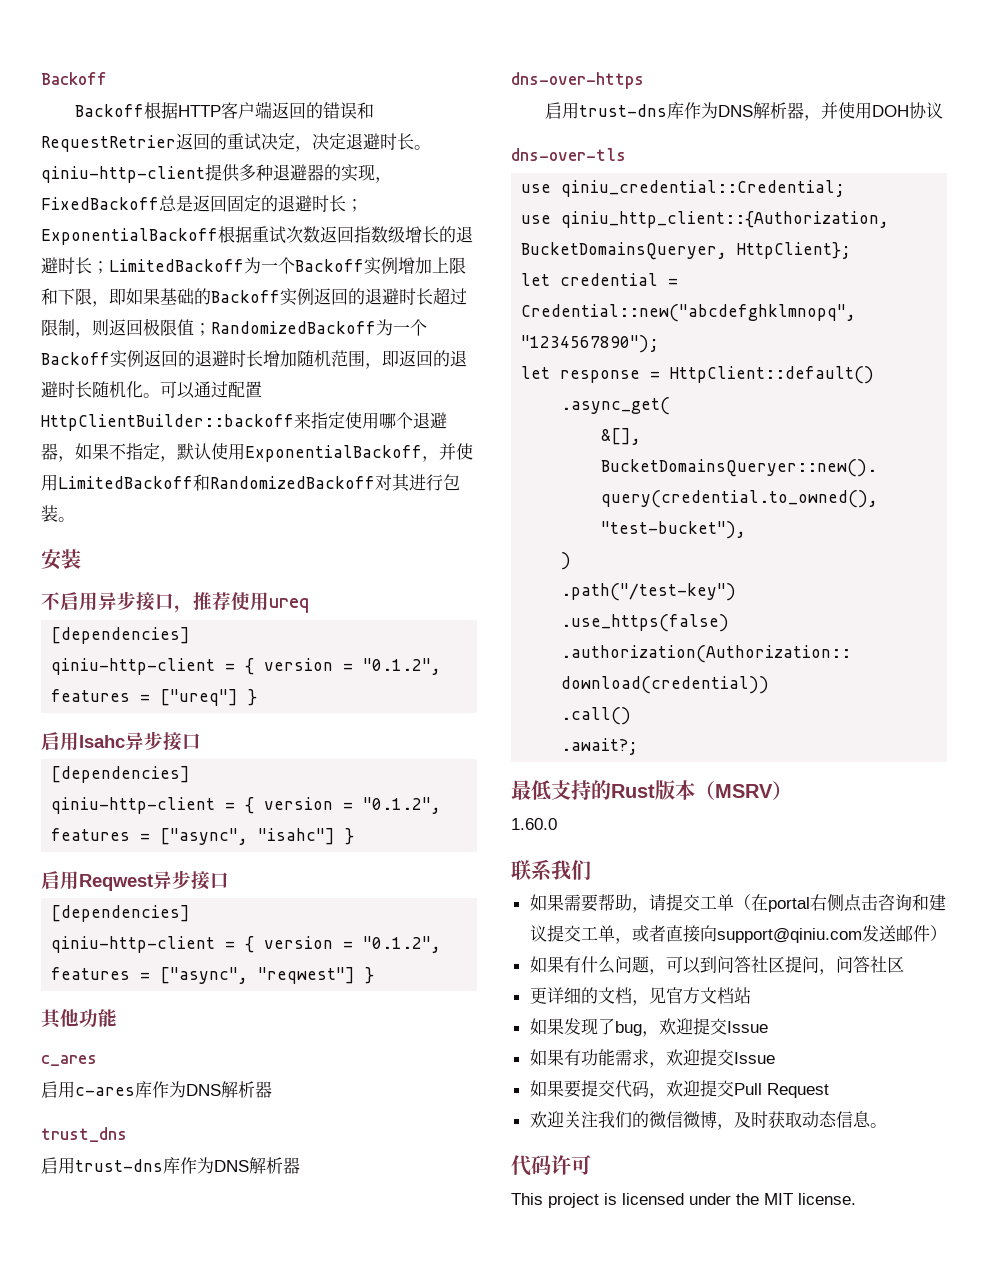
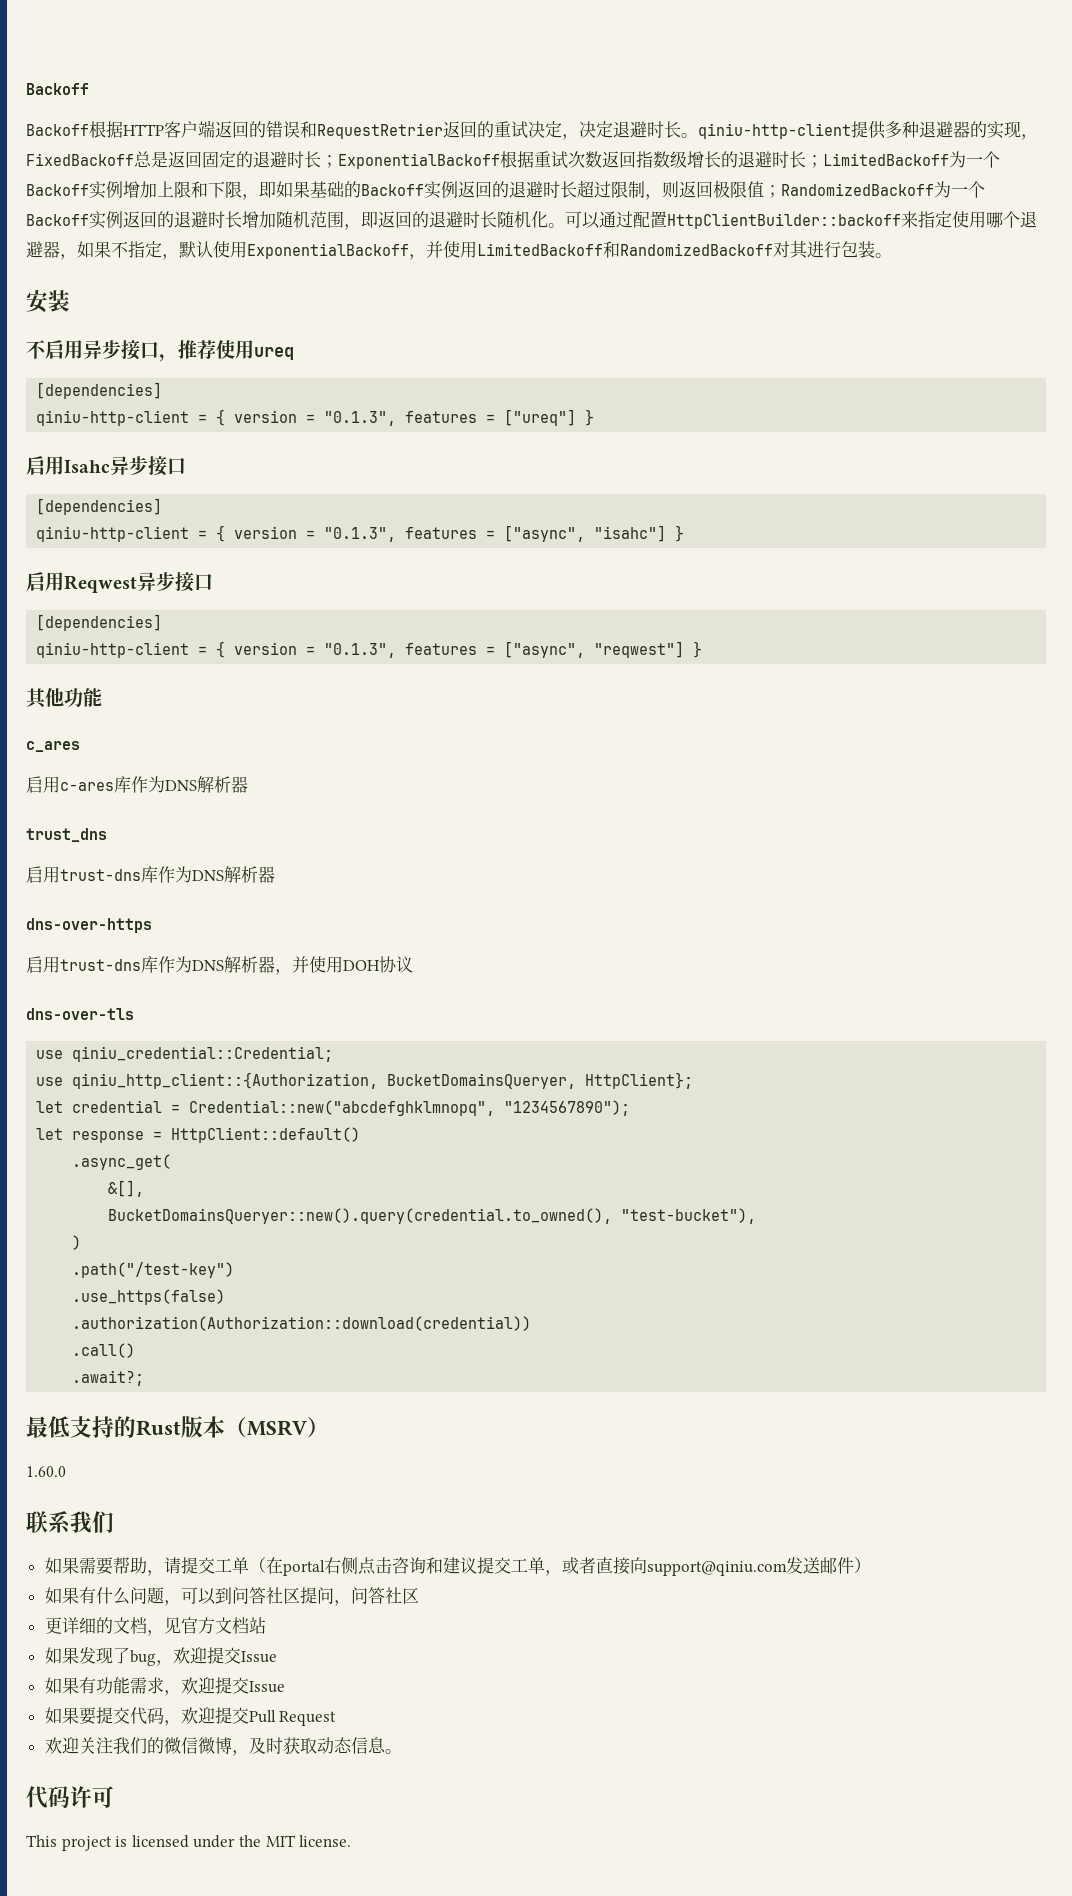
- qiniu-http-client = { version = "0.1.2", features = ["ureq"] }
+ qiniu-http-client = { version = "0.1.3", features = ["ureq"] }
- qiniu-http-client = { version = "0.1.2", features = ["async", "isahc"] }
+ qiniu-http-client = { version = "0.1.3", features = ["async", "isahc"] }
- qiniu-http-client = { version = "0.1.2", features = ["async", "reqwest"] }
+ qiniu-http-client = { version = "0.1.3", features = ["async", "reqwest"] }

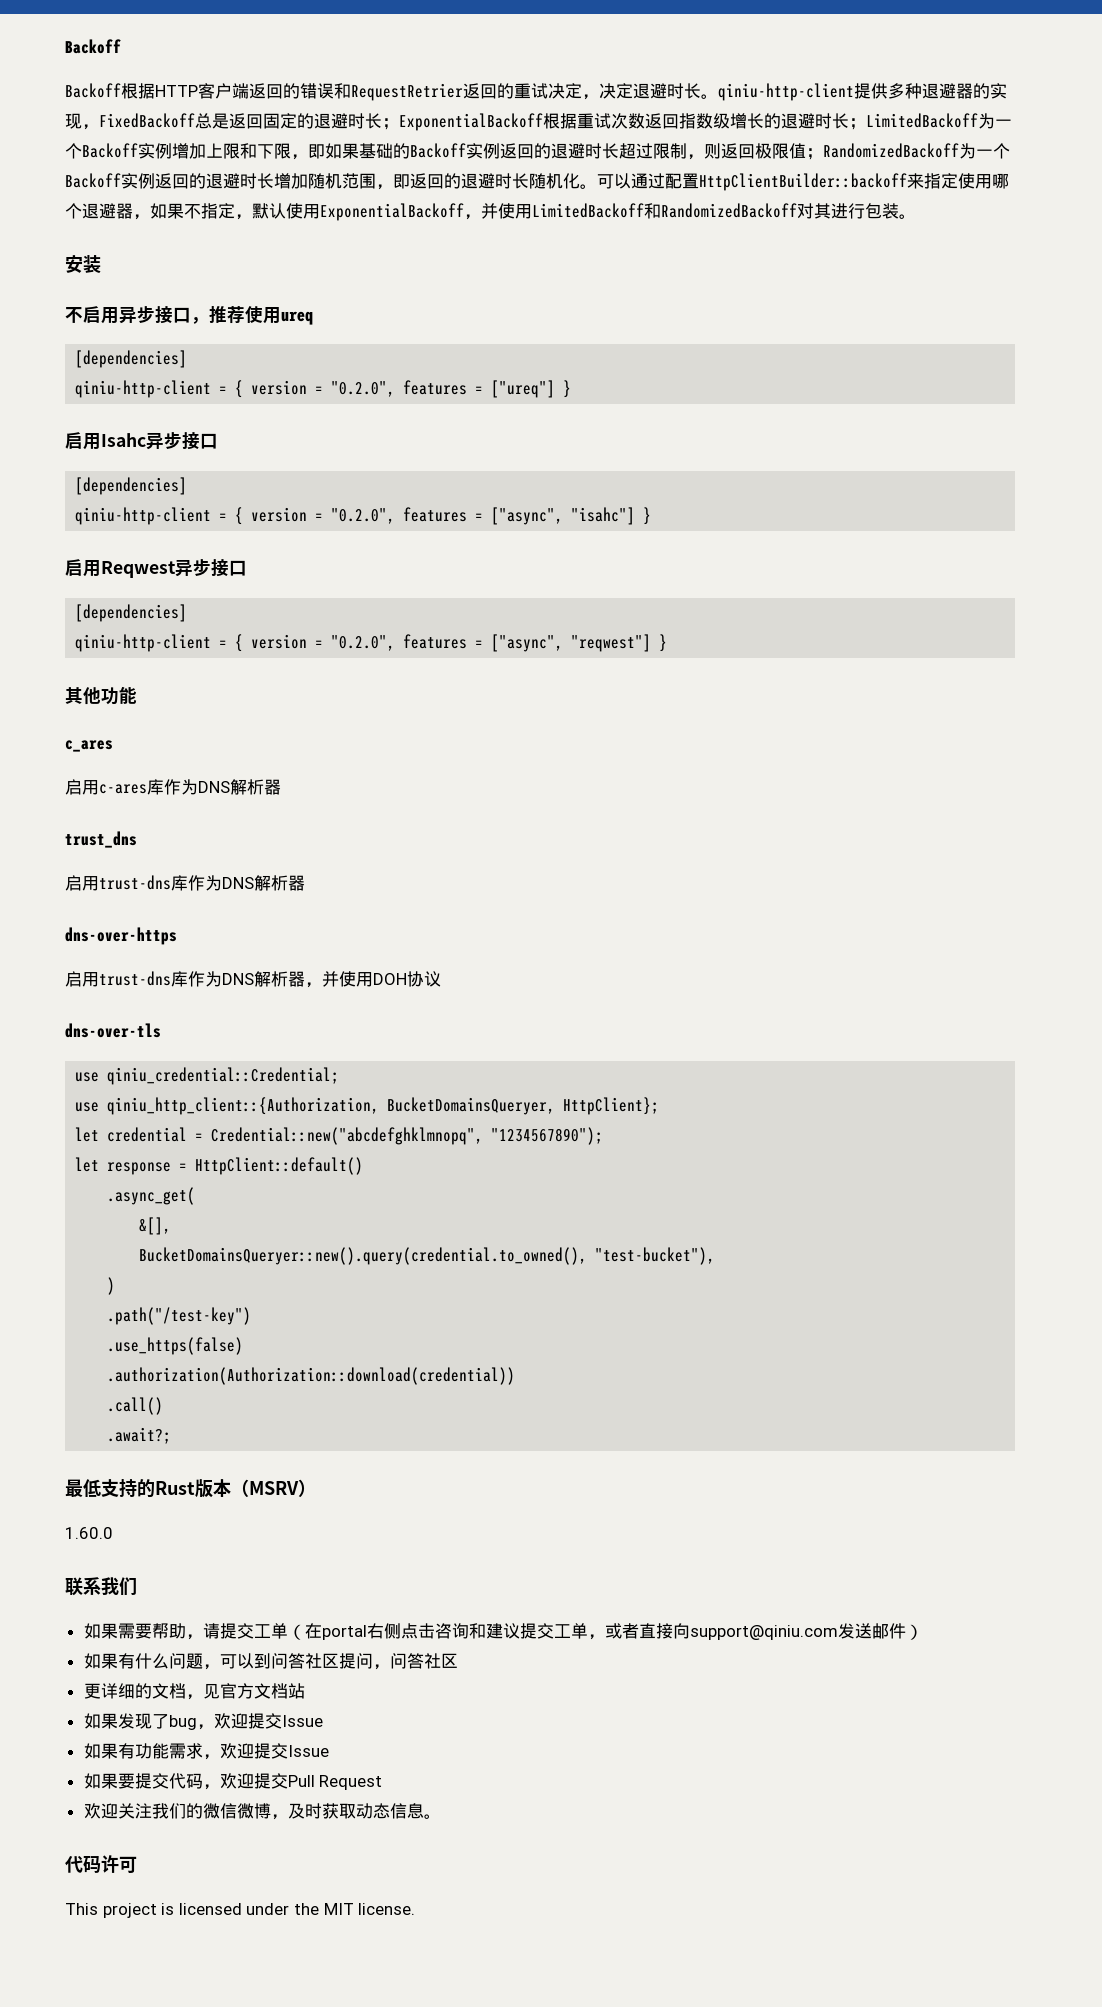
- qiniu-http-client = { version = "0.1.3", features = ["ureq"] }
+ qiniu-http-client = { version = "0.2.0", features = ["ureq"] }
- qiniu-http-client = { version = "0.1.3", features = ["async", "isahc"] }
+ qiniu-http-client = { version = "0.2.0", features = ["async", "isahc"] }
- qiniu-http-client = { version = "0.1.3", features = ["async", "reqwest"] }
+ qiniu-http-client = { version = "0.2.0", features = ["async", "reqwest"] }

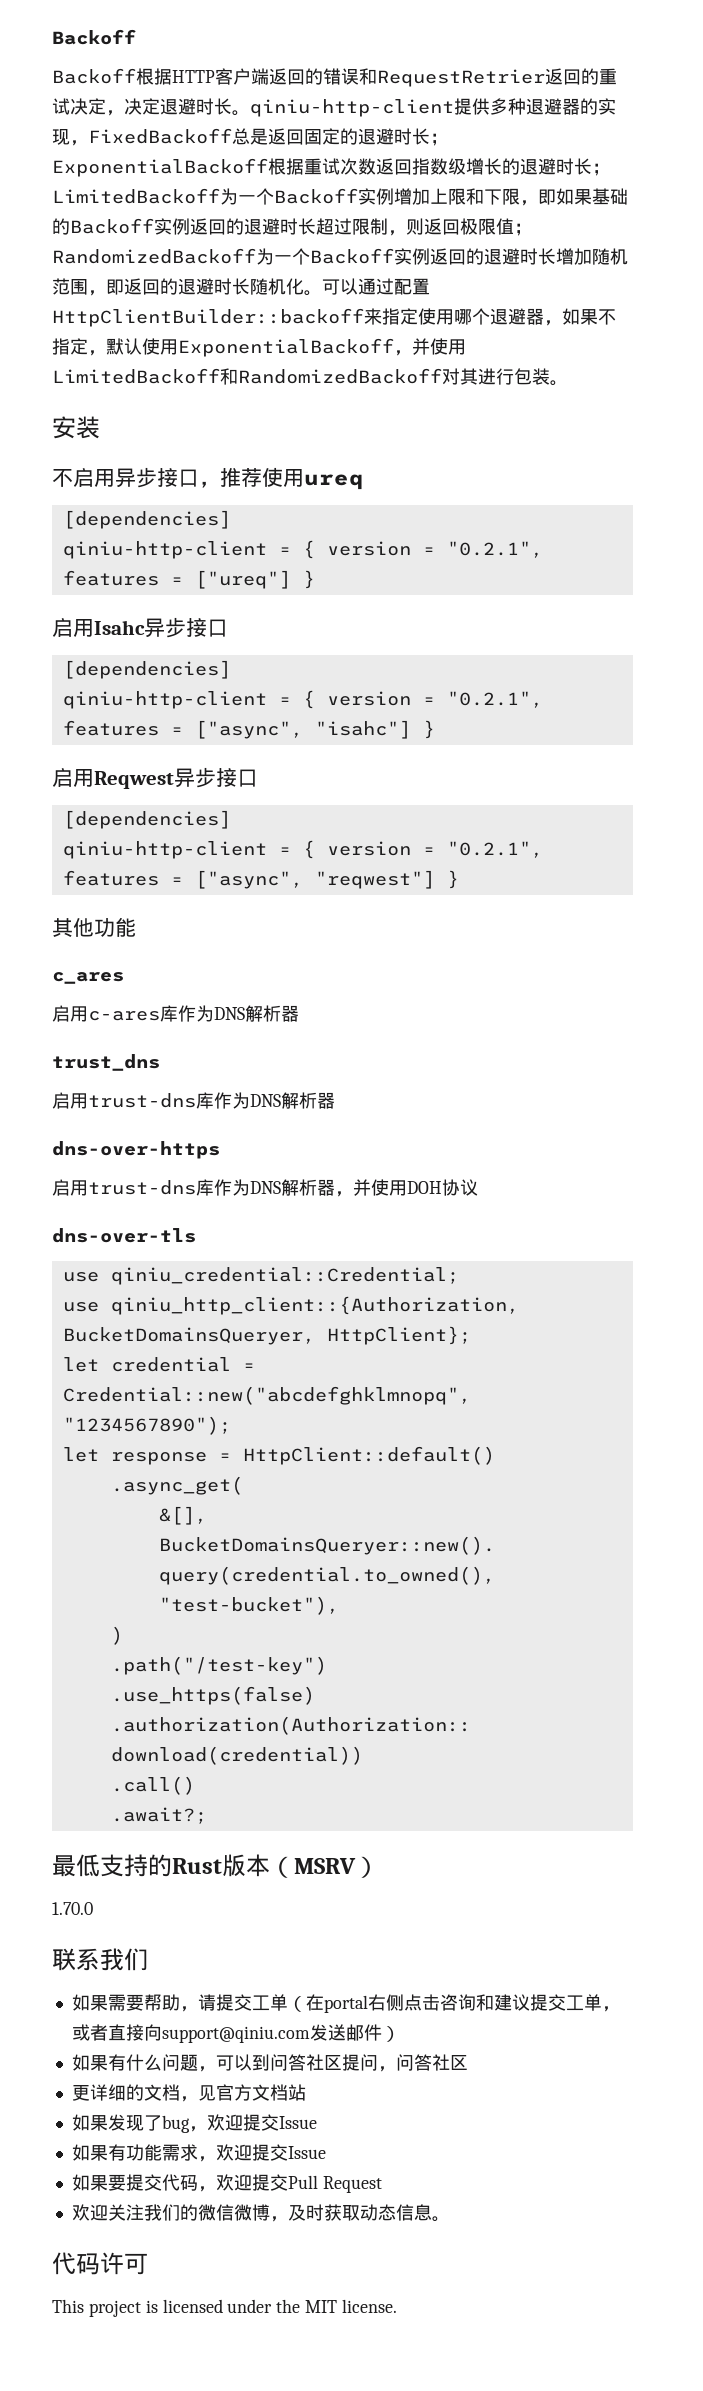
- qiniu-http-client = { version = "0.2.0", features = ["ureq"] }
+ qiniu-http-client = { version = "0.2.1", features = ["ureq"] }
- qiniu-http-client = { version = "0.2.0", features = ["async", "isahc"] }
+ qiniu-http-client = { version = "0.2.1", features = ["async", "isahc"] }
- qiniu-http-client = { version = "0.2.0", features = ["async", "reqwest"] }
+ qiniu-http-client = { version = "0.2.1", features = ["async", "reqwest"] }
- 1.60.0
+ 1.70.0

